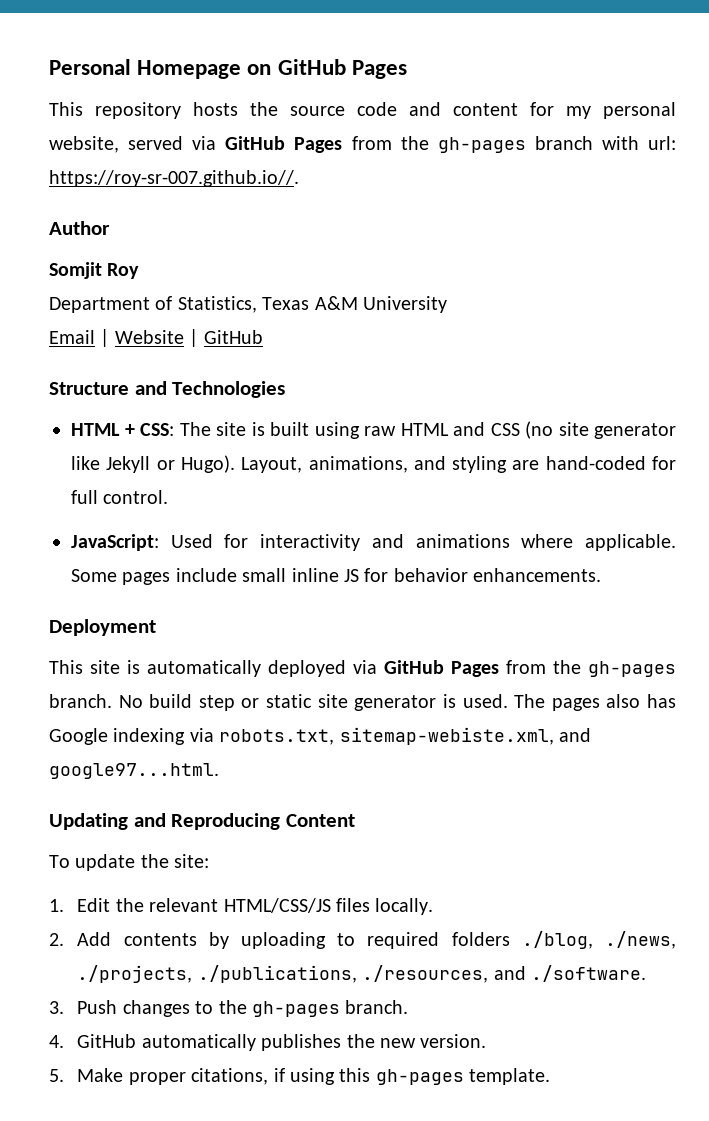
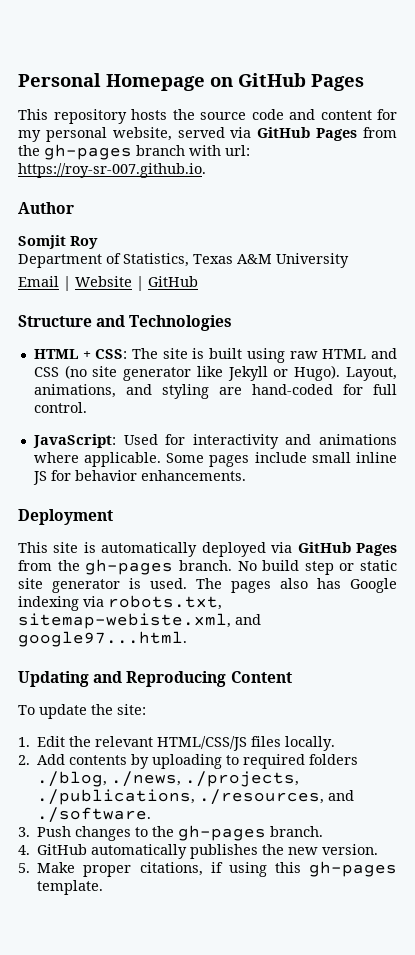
- This repository hosts the source code and content for my personal website, served via GitHub Pages from the gh-pages branch with url: https://roy-sr-007.github.io//.
+ This repository hosts the source code and content for my personal website, served via GitHub Pages from the gh-pages branch with url: https://roy-sr-007.github.io.

